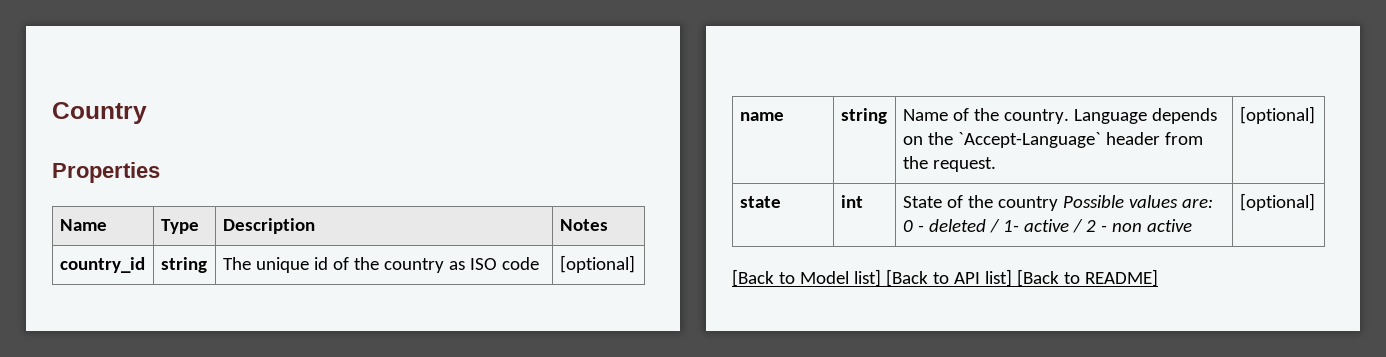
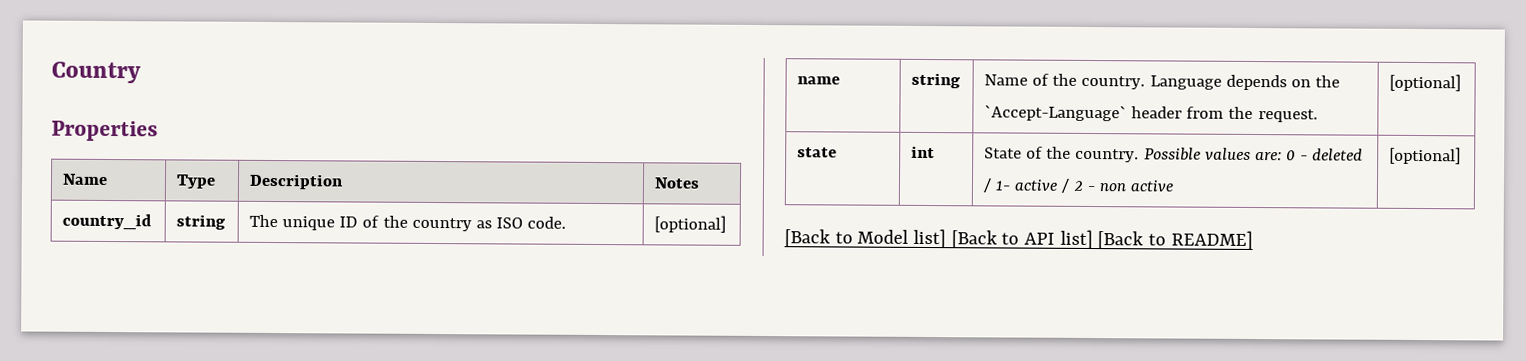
- country_id | string | The unique id of the country as ISO code | [optional]
+ country_id | string | The unique ID of the country as ISO code. | [optional]
- state | int | State of the country Possible values are: 0 - deleted / 1- active / 2 - non active | [optional]
+ state | int | State of the country. Possible values are: 0 - deleted / 1- active / 2 - non active | [optional]

